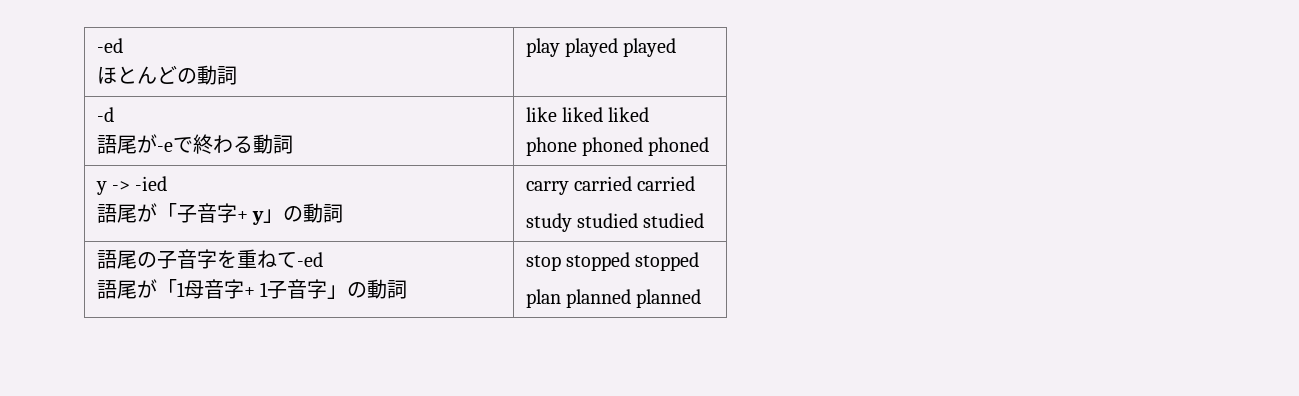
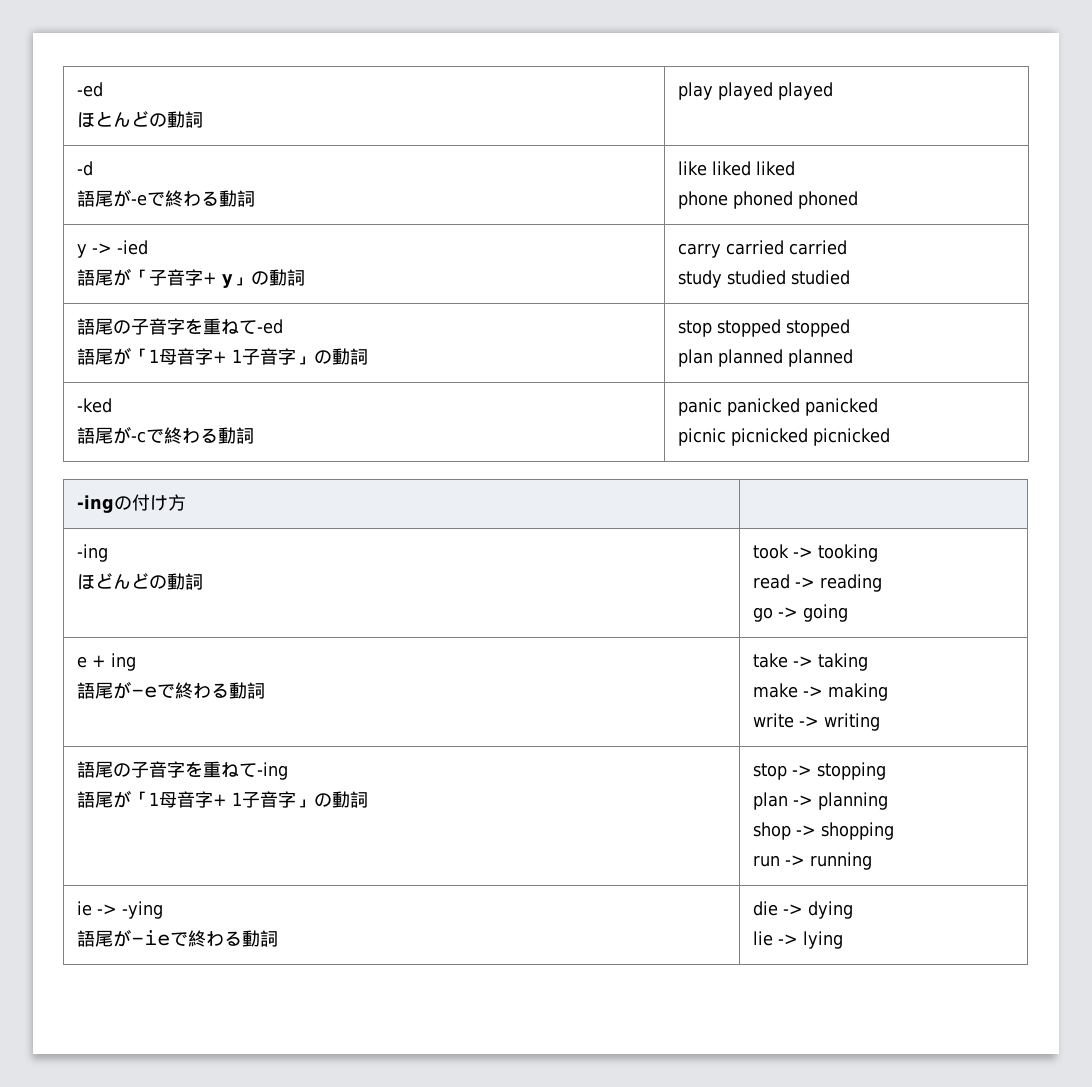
+ -ked
+ 語尾が-cで終わる動詞 | panic panicked panicked
+ picnic picnicked picnicked
+ -ingの付け方 |
+ -ing
+ ほどんどの動詞 | took -> tooking
+ read -> reading
+ go -> going
+ e + ing
+ 語尾が-eで終わる動詞 | take -> taking
+ make -> making
+ write -> writing
+ 語尾の子音字を重ねて-ing
+ 語尾が「1母音字+ 1子音字」の動詞 | stop -> stopping
+ plan -> planning
+ shop -> shopping
+ run -> running
+ ie -> -ying
+ 語尾が-ieで終わる動詞 | die -> dying
+ lie -> lying

